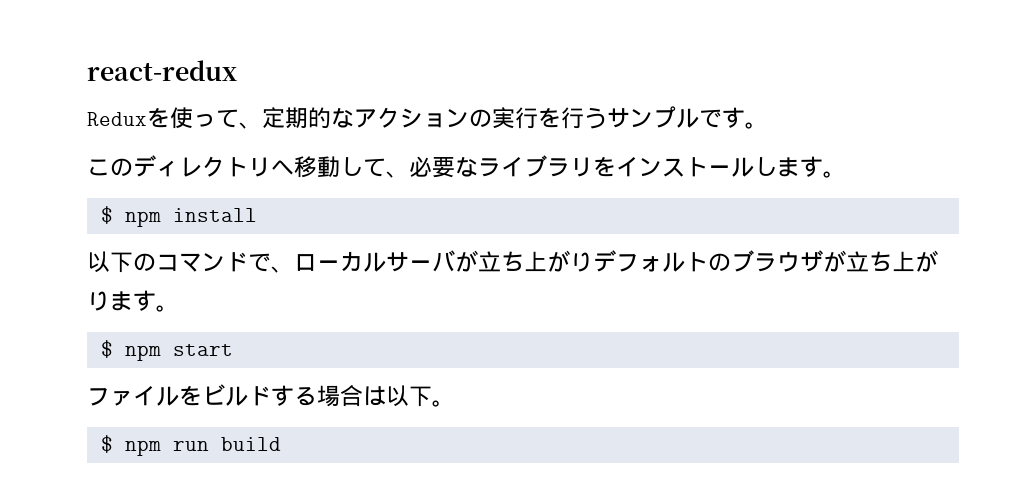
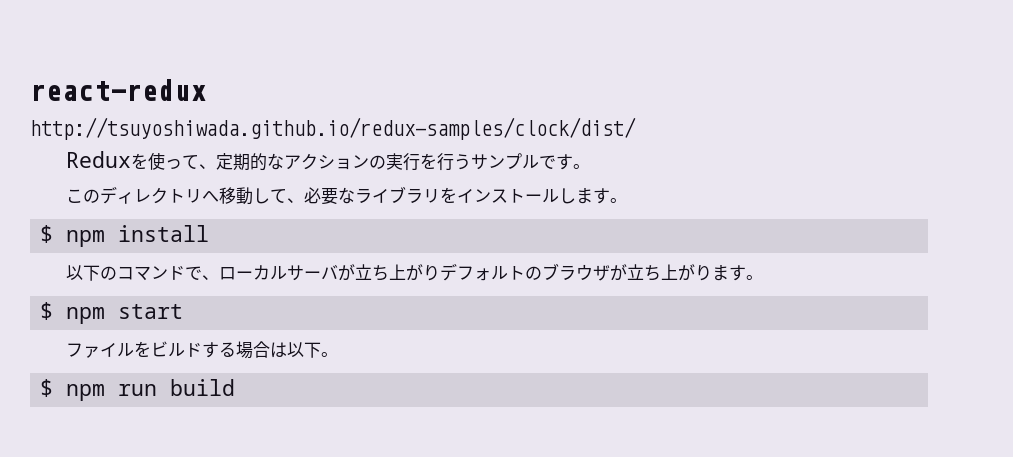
+ http://tsuyoshiwada.github.io/redux-samples/clock/dist/

